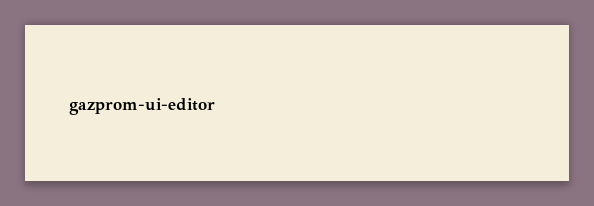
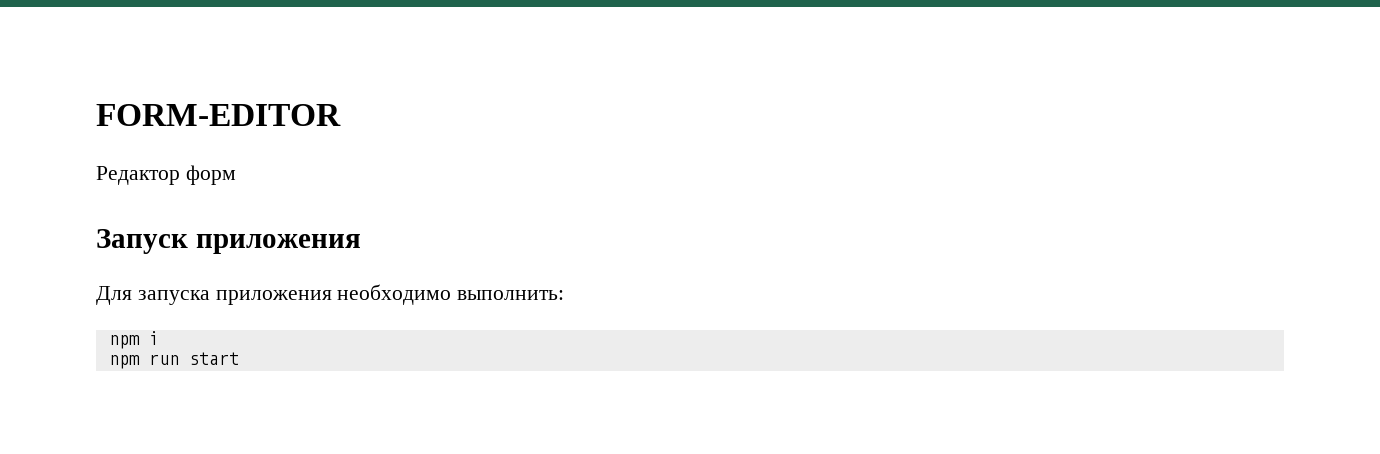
- gazprom-ui-editor
+ FORM-EDITOR
+ Редактор форм
+ Запуск приложения
+ Для запуска приложения необходимо выполнить:
+ npm i
+ npm run start

